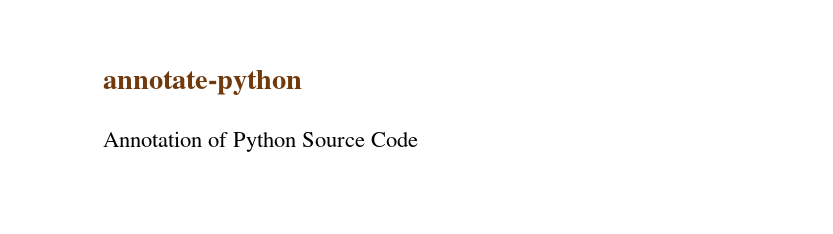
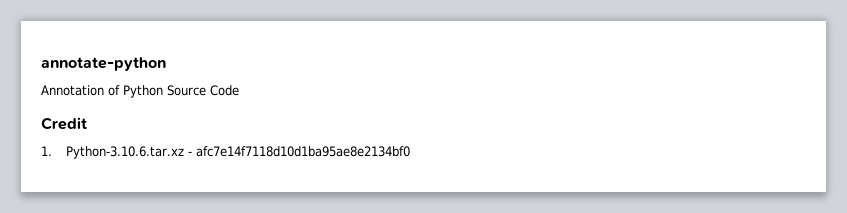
+ Credit
+ 1. Python-3.10.6.tar.xz - afc7e14f7118d10d1ba95ae8e2134bf0

